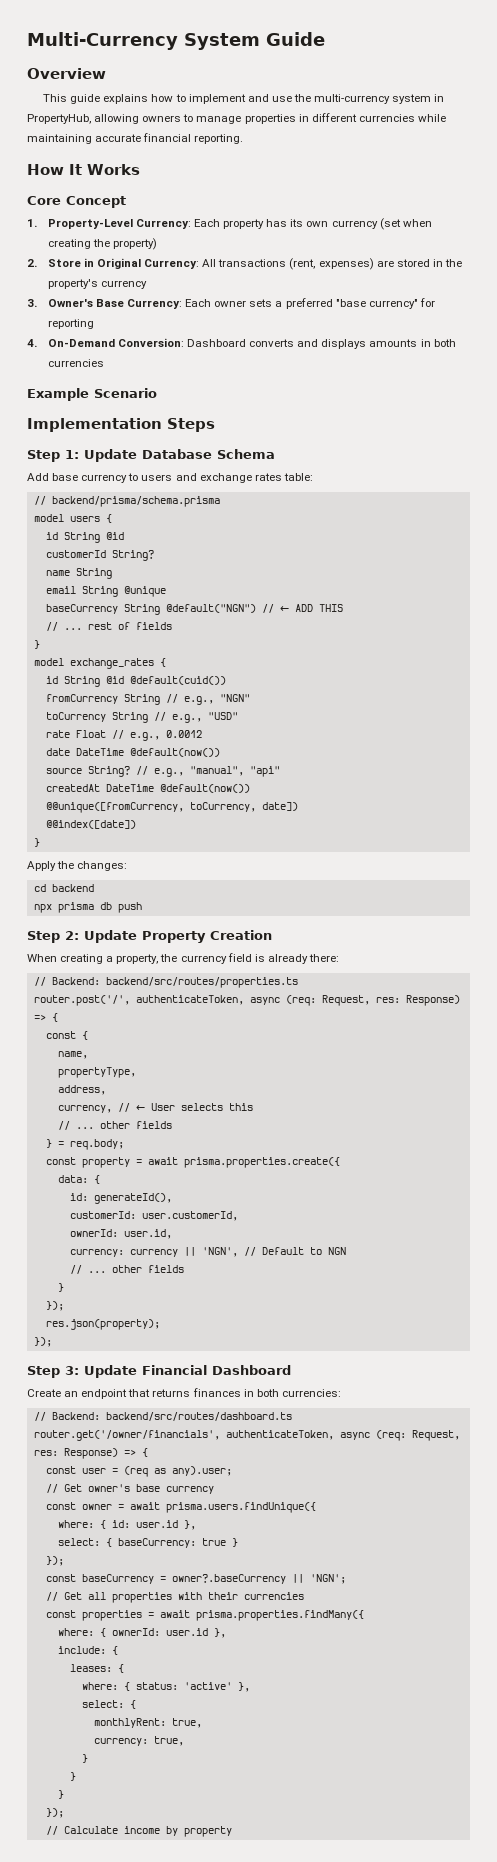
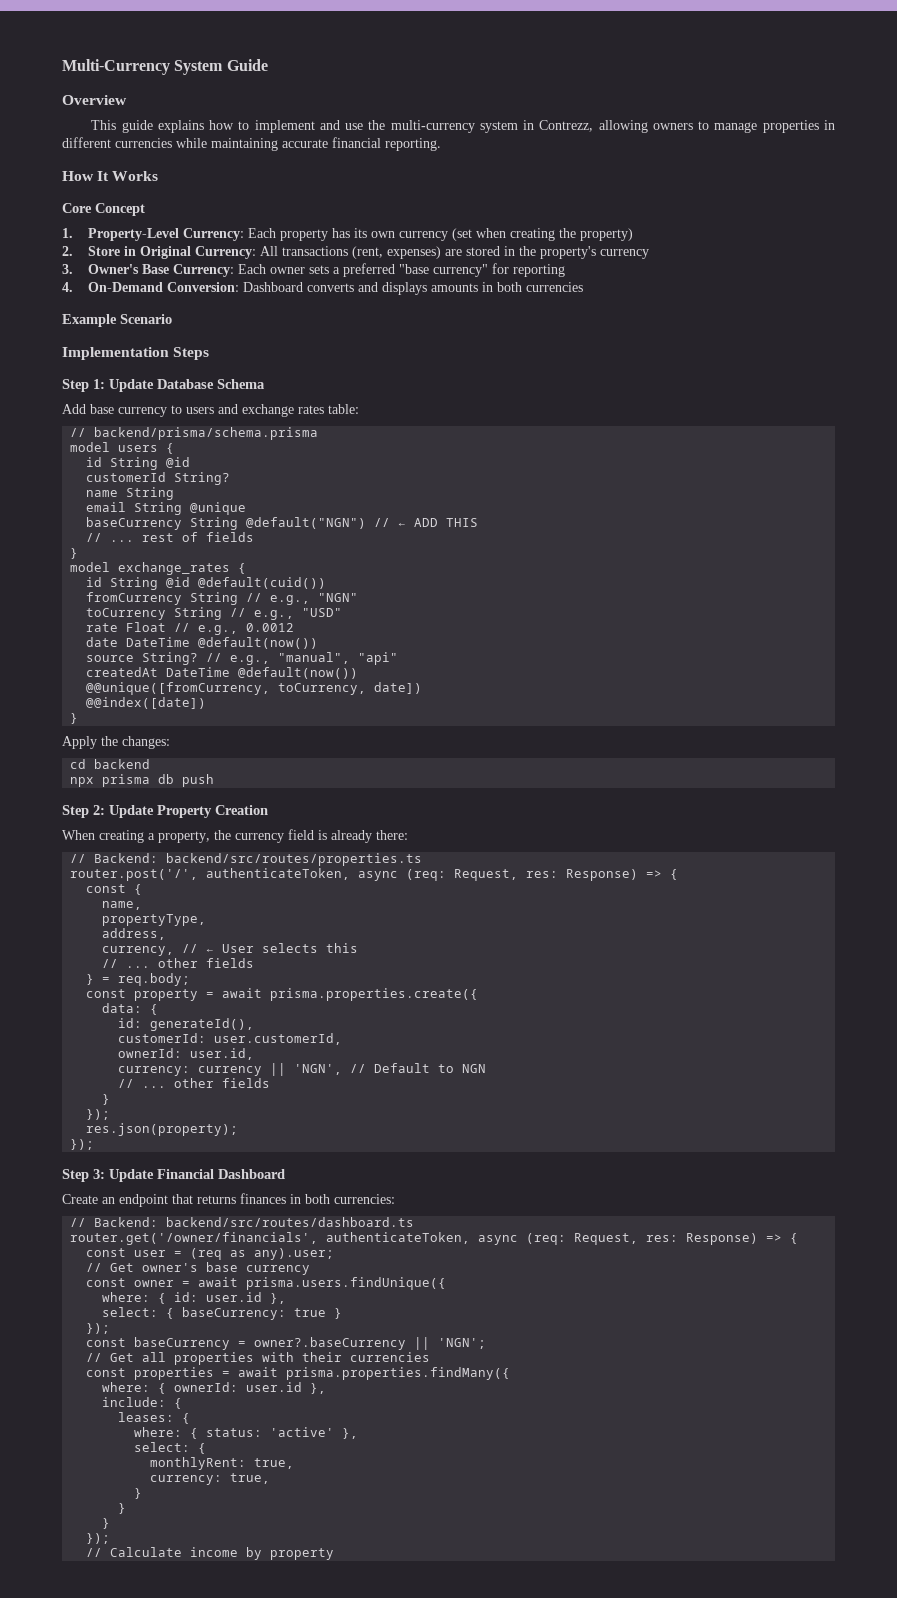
- This guide explains how to implement and use the multi-currency system in PropertyHub, allowing owners to manage properties in different currencies while maintaining accurate financial reporting.
+ This guide explains how to implement and use the multi-currency system in Contrezz, allowing owners to manage properties in different currencies while maintaining accurate financial reporting.

